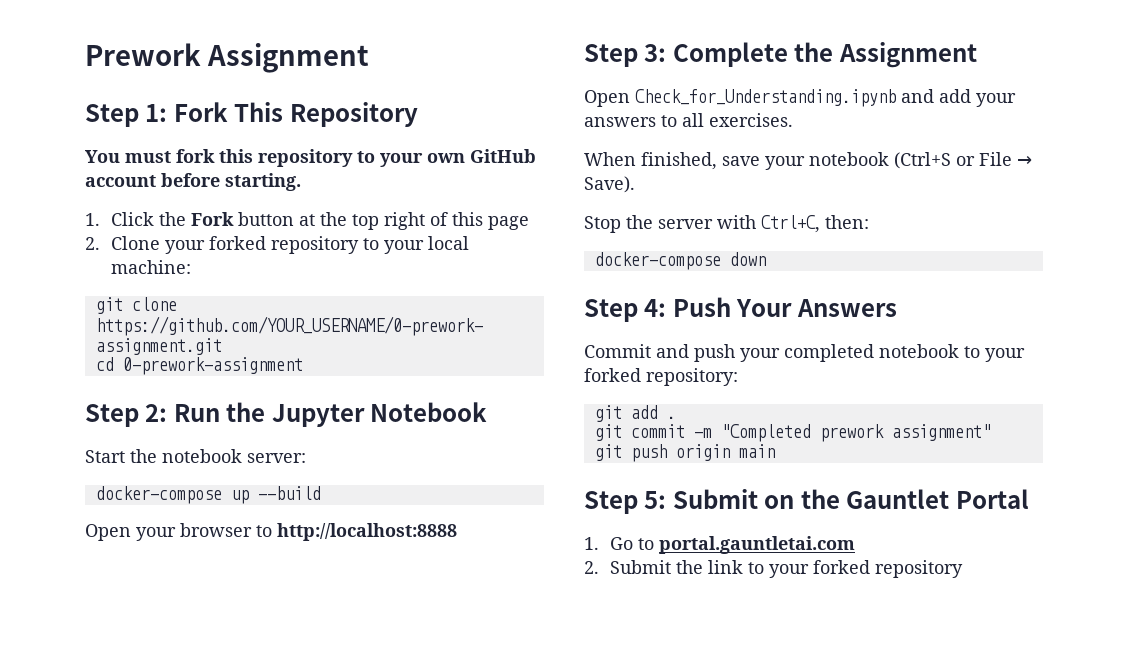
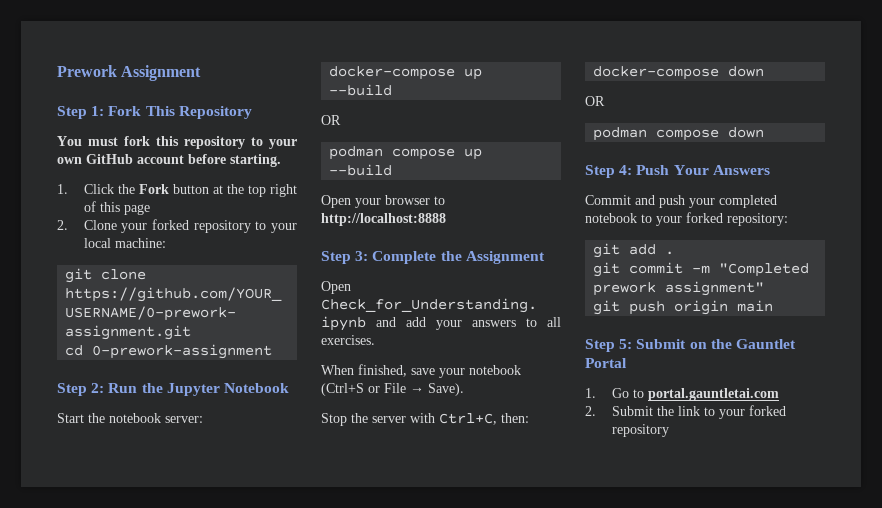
  docker-compose up --build
+ OR
+ podman compose up --build
  docker-compose down
+ OR
+ podman compose down

